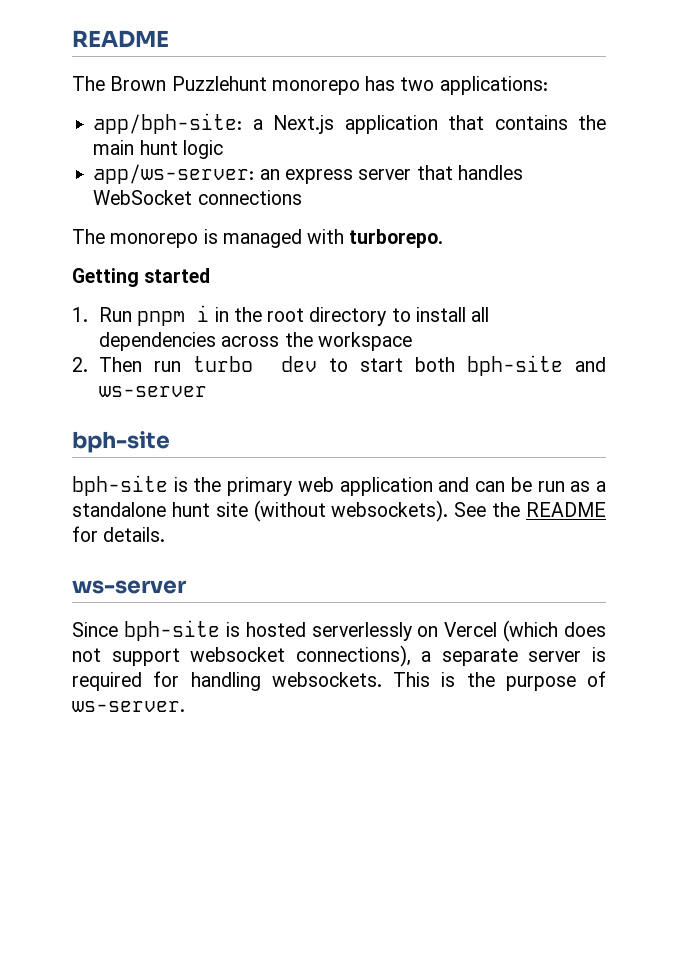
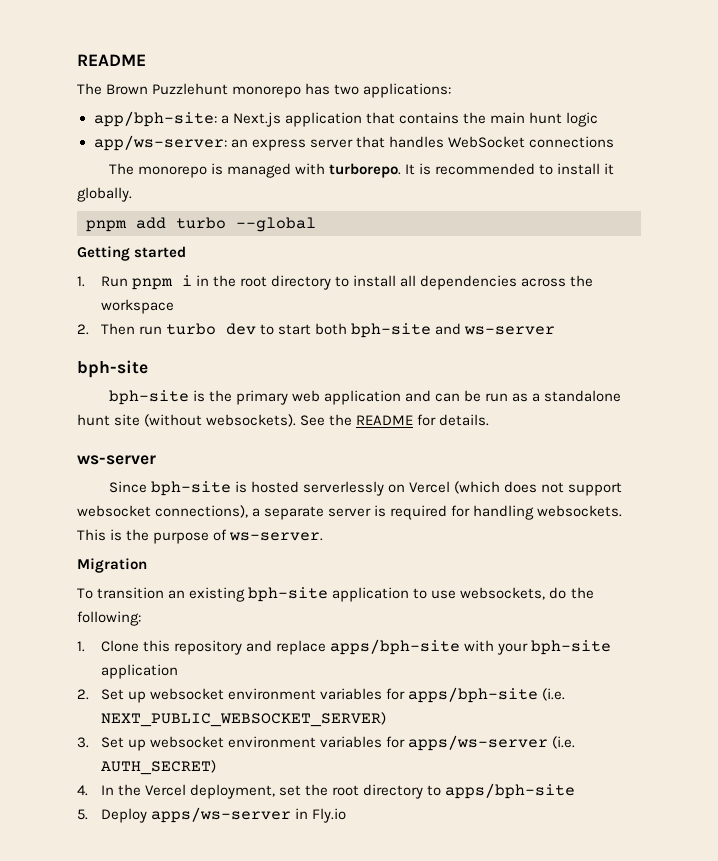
+ It is recommended to install it globally.
+ pnpm add turbo --global
+ Migration
+ To transition an existing bph-site application to use websockets, do the following:
+ 1. Clone this repository and replace apps/bph-site with your bph-site application
+ 2. Set up websocket environment variables for apps/bph-site (i.e. NEXT_PUBLIC_WEBSOCKET_SERVER)
+ 3. Set up websocket environment variables for apps/ws-server (i.e. AUTH_SECRET)
+ 4. In the Vercel deployment, set the root directory to apps/bph-site
+ 5. Deploy apps/ws-server in Fly.io

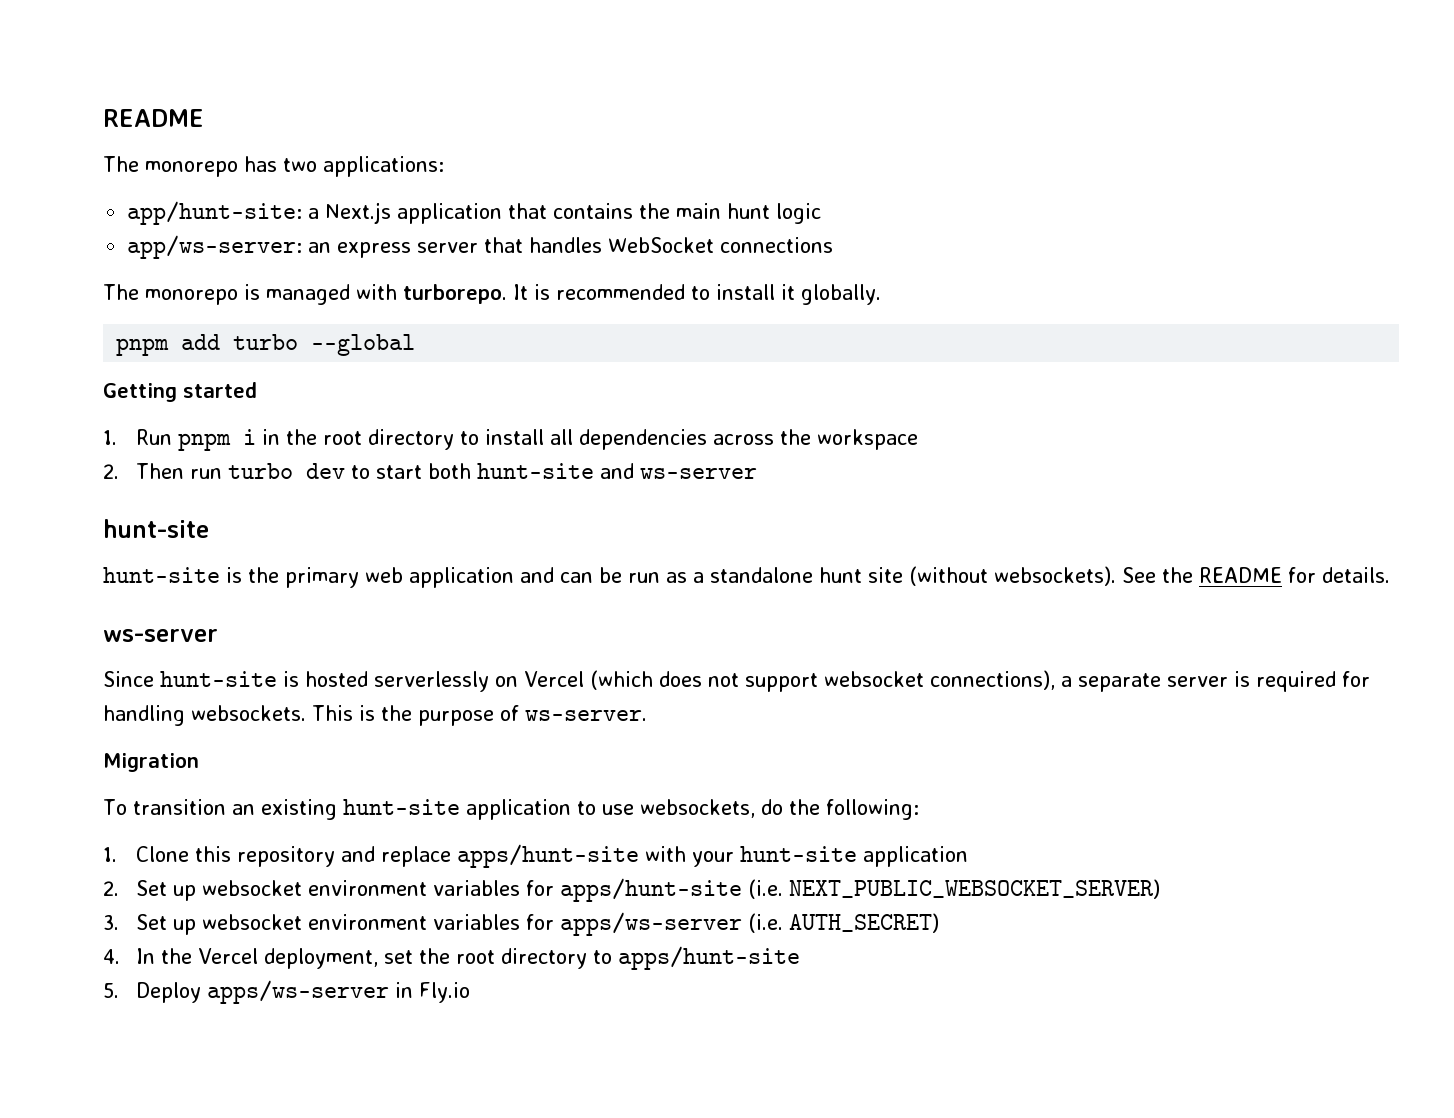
- The Brown Puzzlehunt monorepo has two applications:
+ The monorepo has two applications:
- app/bph-site: a Next.js application that contains the main hunt logic
+ app/hunt-site: a Next.js application that contains the main hunt logic
- 2. Then run turbo dev to start both bph-site and ws-server
- bph-site
- bph-site is the primary web application and can be run as a standalone hunt site (without websockets).
+ 2. Then run turbo dev to start both hunt-site and ws-server
+ hunt-site
+ hunt-site is the primary web application and can be run as a standalone hunt site (without websockets).
- Since bph-site is hosted serverlessly on Vercel (which does not support websocket connections), a separate server is required for handling websockets.
+ Since hunt-site is hosted serverlessly on Vercel (which does not support websocket connections), a separate server is required for handling websockets.
- To transition an existing bph-site application to use websockets, do the following:
+ To transition an existing hunt-site application to use websockets, do the following:
- 1. Clone this repository and replace apps/bph-site with your bph-site application
+ 1. Clone this repository and replace apps/hunt-site with your hunt-site application
- 2. Set up websocket environment variables for apps/bph-site (i.e. NEXT_PUBLIC_WEBSOCKET_SERVER)
+ 2. Set up websocket environment variables for apps/hunt-site (i.e. NEXT_PUBLIC_WEBSOCKET_SERVER)
- 4. In the Vercel deployment, set the root directory to apps/bph-site
+ 4. In the Vercel deployment, set the root directory to apps/hunt-site

